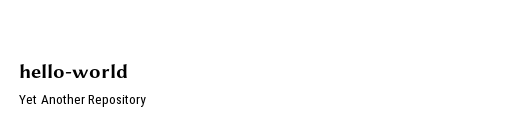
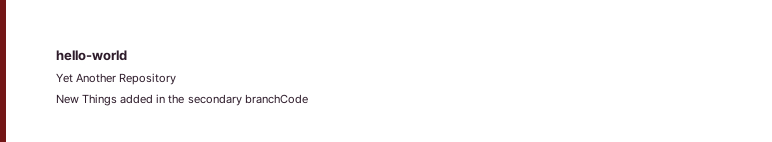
+ New Things added in the secondary branchCode

